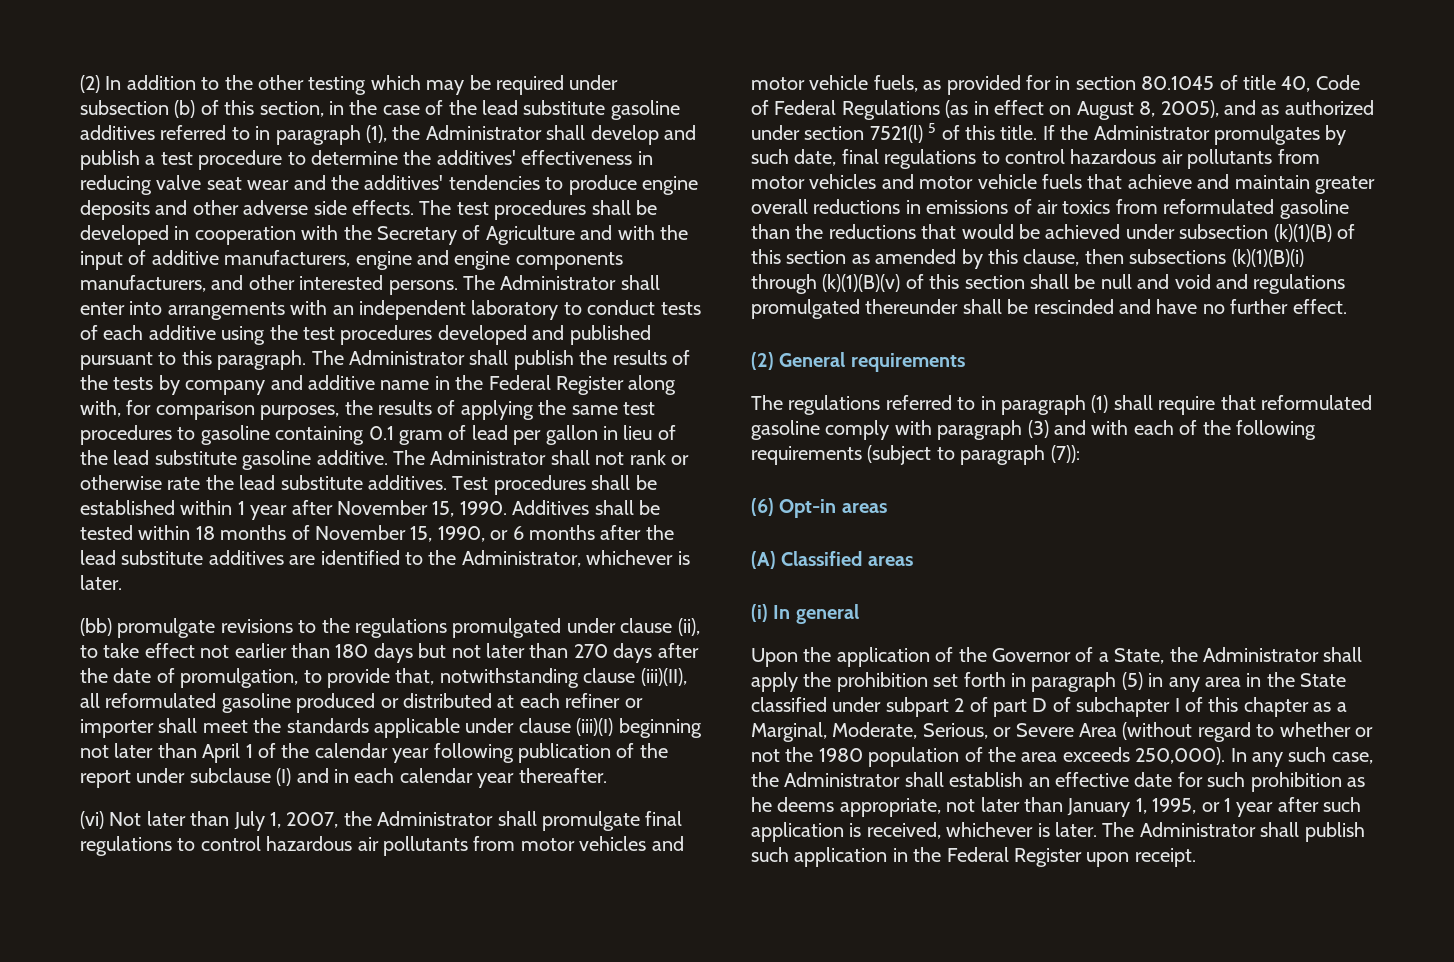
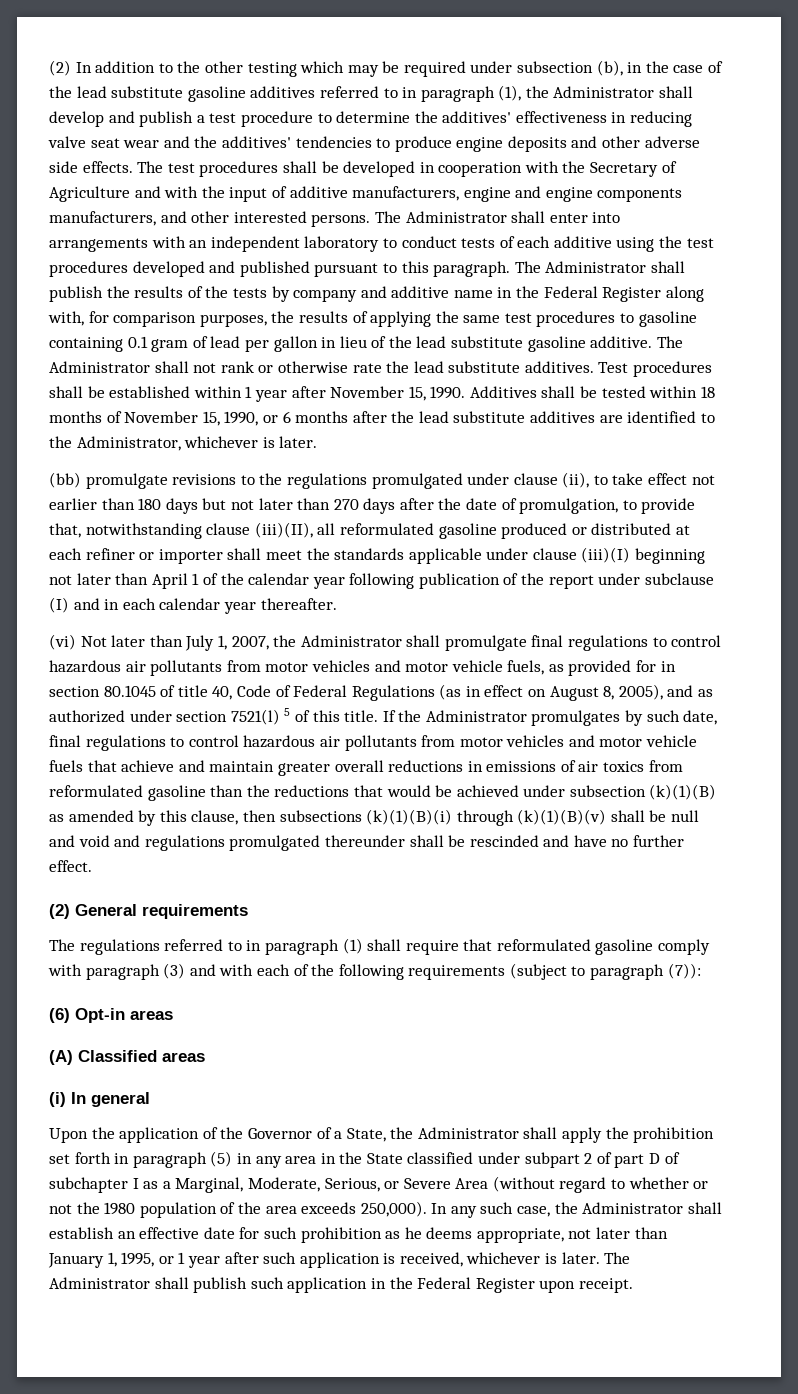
- (2) In addition to the other testing which may be required under subsection (b) of this section, in the case of the lead substitute gasoline additives referred to in paragraph (1), the Administrator shall develop and publish a test procedure to determine the additives' effectiveness in reducing valve seat wear and the additives' tendencies to produce engine deposits and other adverse side effects.
+ (2) In addition to the other testing which may be required under subsection (b), in the case of the lead substitute gasoline additives referred to in paragraph (1), the Administrator shall develop and publish a test procedure to determine the additives' effectiveness in reducing valve seat wear and the additives' tendencies to produce engine deposits and other adverse side effects.
- If the Administrator promulgates by such date, final regulations to control hazardous air pollutants from motor vehicles and motor vehicle fuels that achieve and maintain greater overall reductions in emissions of air toxics from reformulated gasoline than the reductions that would be achieved under subsection (k)(1)(B) of this section as amended by this clause, then subsections (k)(1)(B)(i) through (k)(1)(B)(v) of this section shall be null and void and regulations promulgated thereunder shall be rescinded and have no further effect.
+ If the Administrator promulgates by such date, final regulations to control hazardous air pollutants from motor vehicles and motor vehicle fuels that achieve and maintain greater overall reductions in emissions of air toxics from reformulated gasoline than the reductions that would be achieved under subsection (k)(1)(B) as amended by this clause, then subsections (k)(1)(B)(i) through (k)(1)(B)(v) shall be null and void and regulations promulgated thereunder shall be rescinded and have no further effect.
- Upon the application of the Governor of a State, the Administrator shall apply the prohibition set forth in paragraph (5) in any area in the State classified under subpart 2 of part D of subchapter I of this chapter as a Marginal, Moderate, Serious, or Severe Area (without regard to whether or not the 1980 population of the area exceeds 250,000).
+ Upon the application of the Governor of a State, the Administrator shall apply the prohibition set forth in paragraph (5) in any area in the State classified under subpart 2 of part D of subchapter I as a Marginal, Moderate, Serious, or Severe Area (without regard to whether or not the 1980 population of the area exceeds 250,000).

